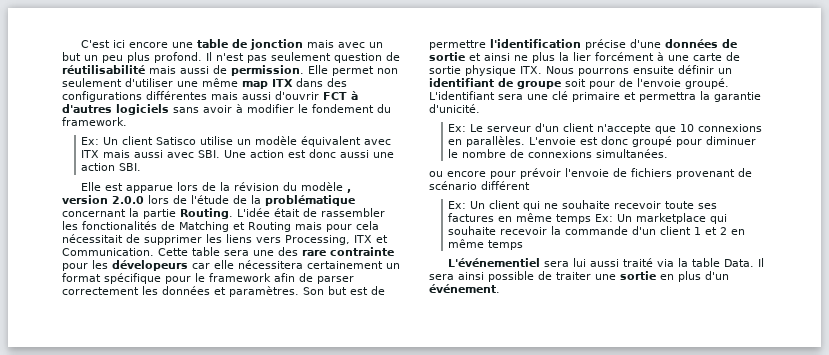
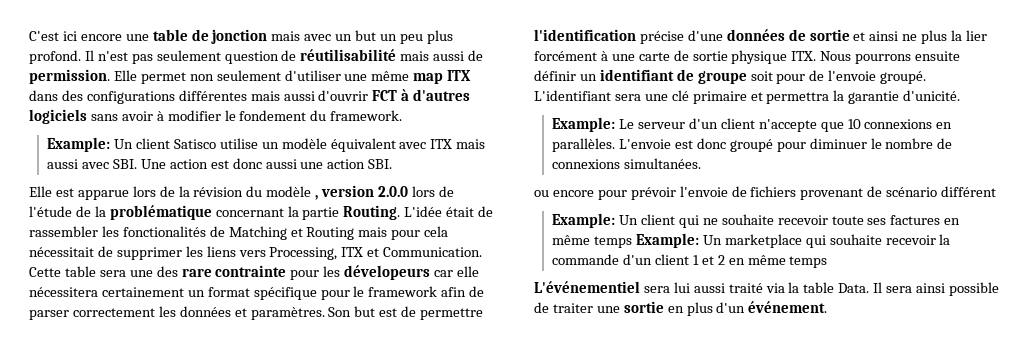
- Ex: Un client Satisco utilise un modèle équivalent avec ITX mais aussi avec SBI. Une action est donc aussi une action SBI.
+ Example: Un client Satisco utilise un modèle équivalent avec ITX mais aussi avec SBI. Une action est donc aussi une action SBI.
- Ex: Le serveur d'un client n'accepte que 10 connexions en parallèles.
+ Example: Le serveur d'un client n'accepte que 10 connexions en parallèles.
- Ex: Un client qui ne souhaite recevoir toute ses factures en même temps Ex: Un marketplace qui souhaite recevoir la commande d'un client 1 et 2 en même temps
+ Example: Un client qui ne souhaite recevoir toute ses factures en même temps Example: Un marketplace qui souhaite recevoir la commande d'un client 1 et 2 en même temps

